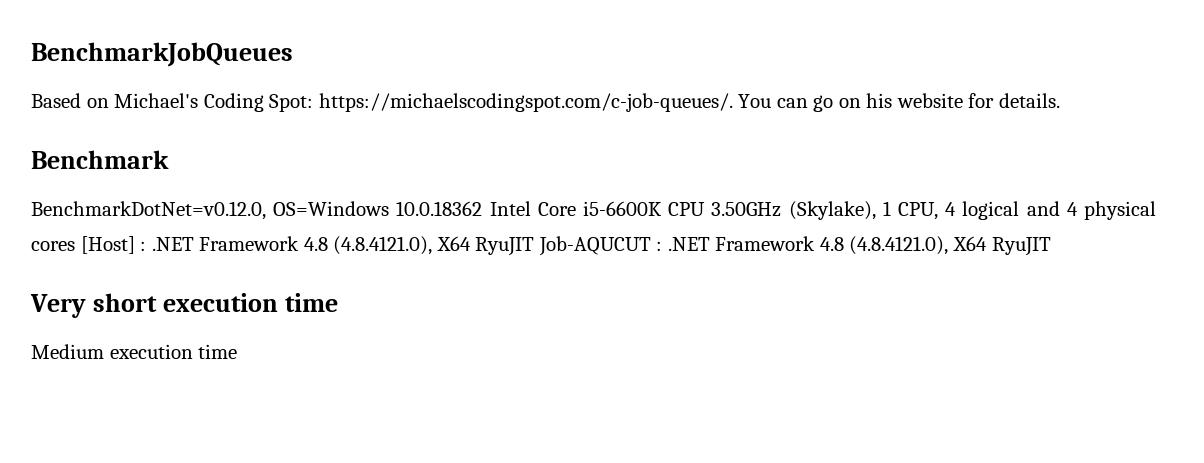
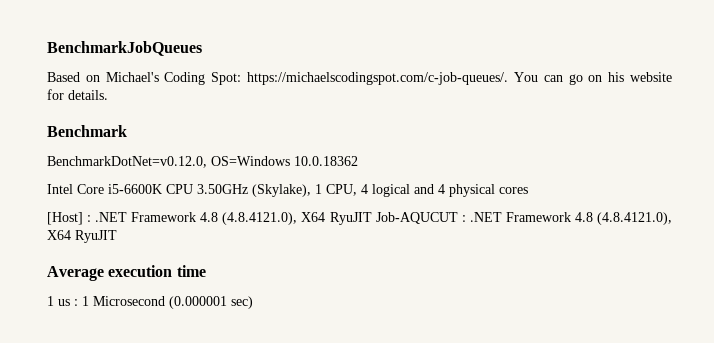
- BenchmarkDotNet=v0.12.0, OS=Windows 10.0.18362 Intel Core i5-6600K CPU 3.50GHz (Skylake), 1 CPU, 4 logical and 4 physical cores [Host] : .NET Framework 4.8 (4.8.4121.0), X64 RyuJIT Job-AQUCUT : .NET Framework 4.8 (4.8.4121.0), X64 RyuJIT
+ BenchmarkDotNet=v0.12.0, OS=Windows 10.0.18362
+ Intel Core i5-6600K CPU 3.50GHz (Skylake), 1 CPU, 4 logical and 4 physical cores
+ [Host] : .NET Framework 4.8 (4.8.4121.0), X64 RyuJIT Job-AQUCUT : .NET Framework 4.8 (4.8.4121.0), X64 RyuJIT
- Very short execution time
+ Average execution time
- Medium execution time
+ 1 us : 1 Microsecond (0.000001 sec)

